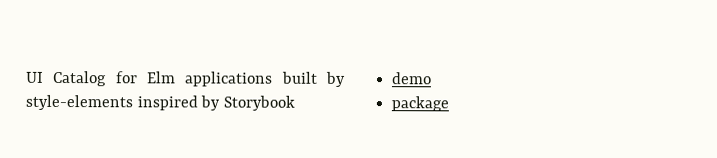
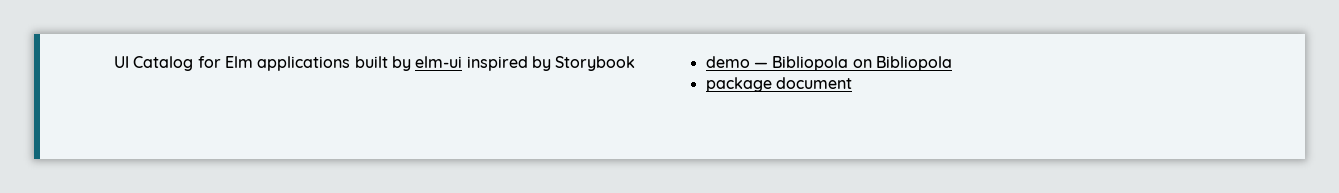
- UI Catalog for Elm applications built by style-elements inspired by Storybook
+ UI Catalog for Elm applications built by elm-ui inspired by Storybook
- demo
+ demo — Bibliopola on Bibliopola
- package
+ package document

